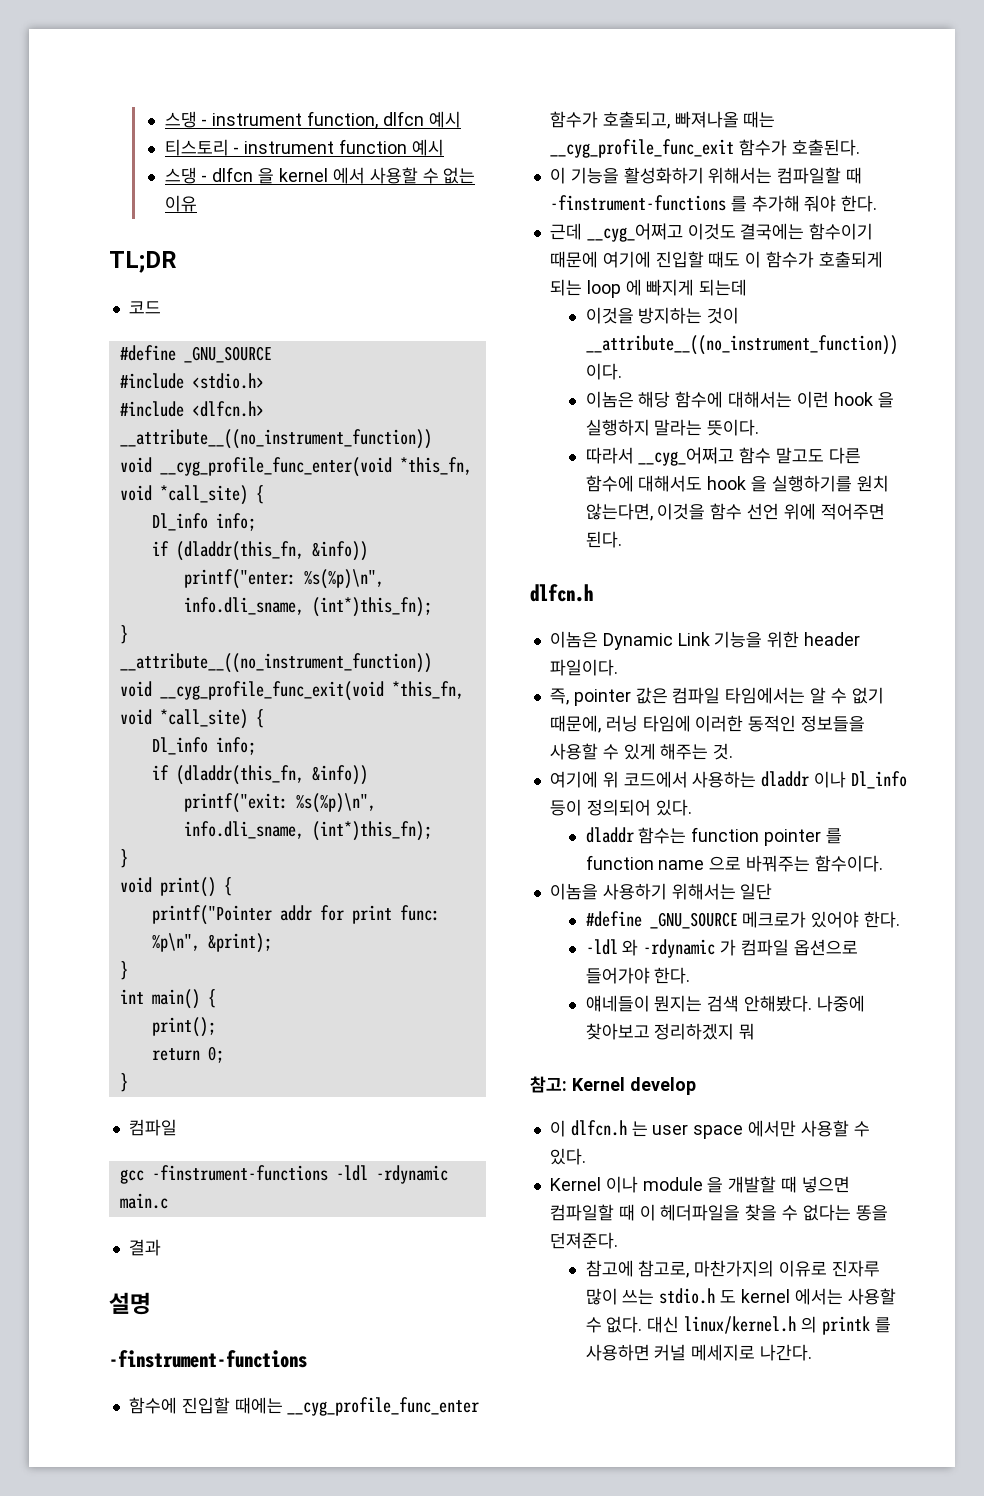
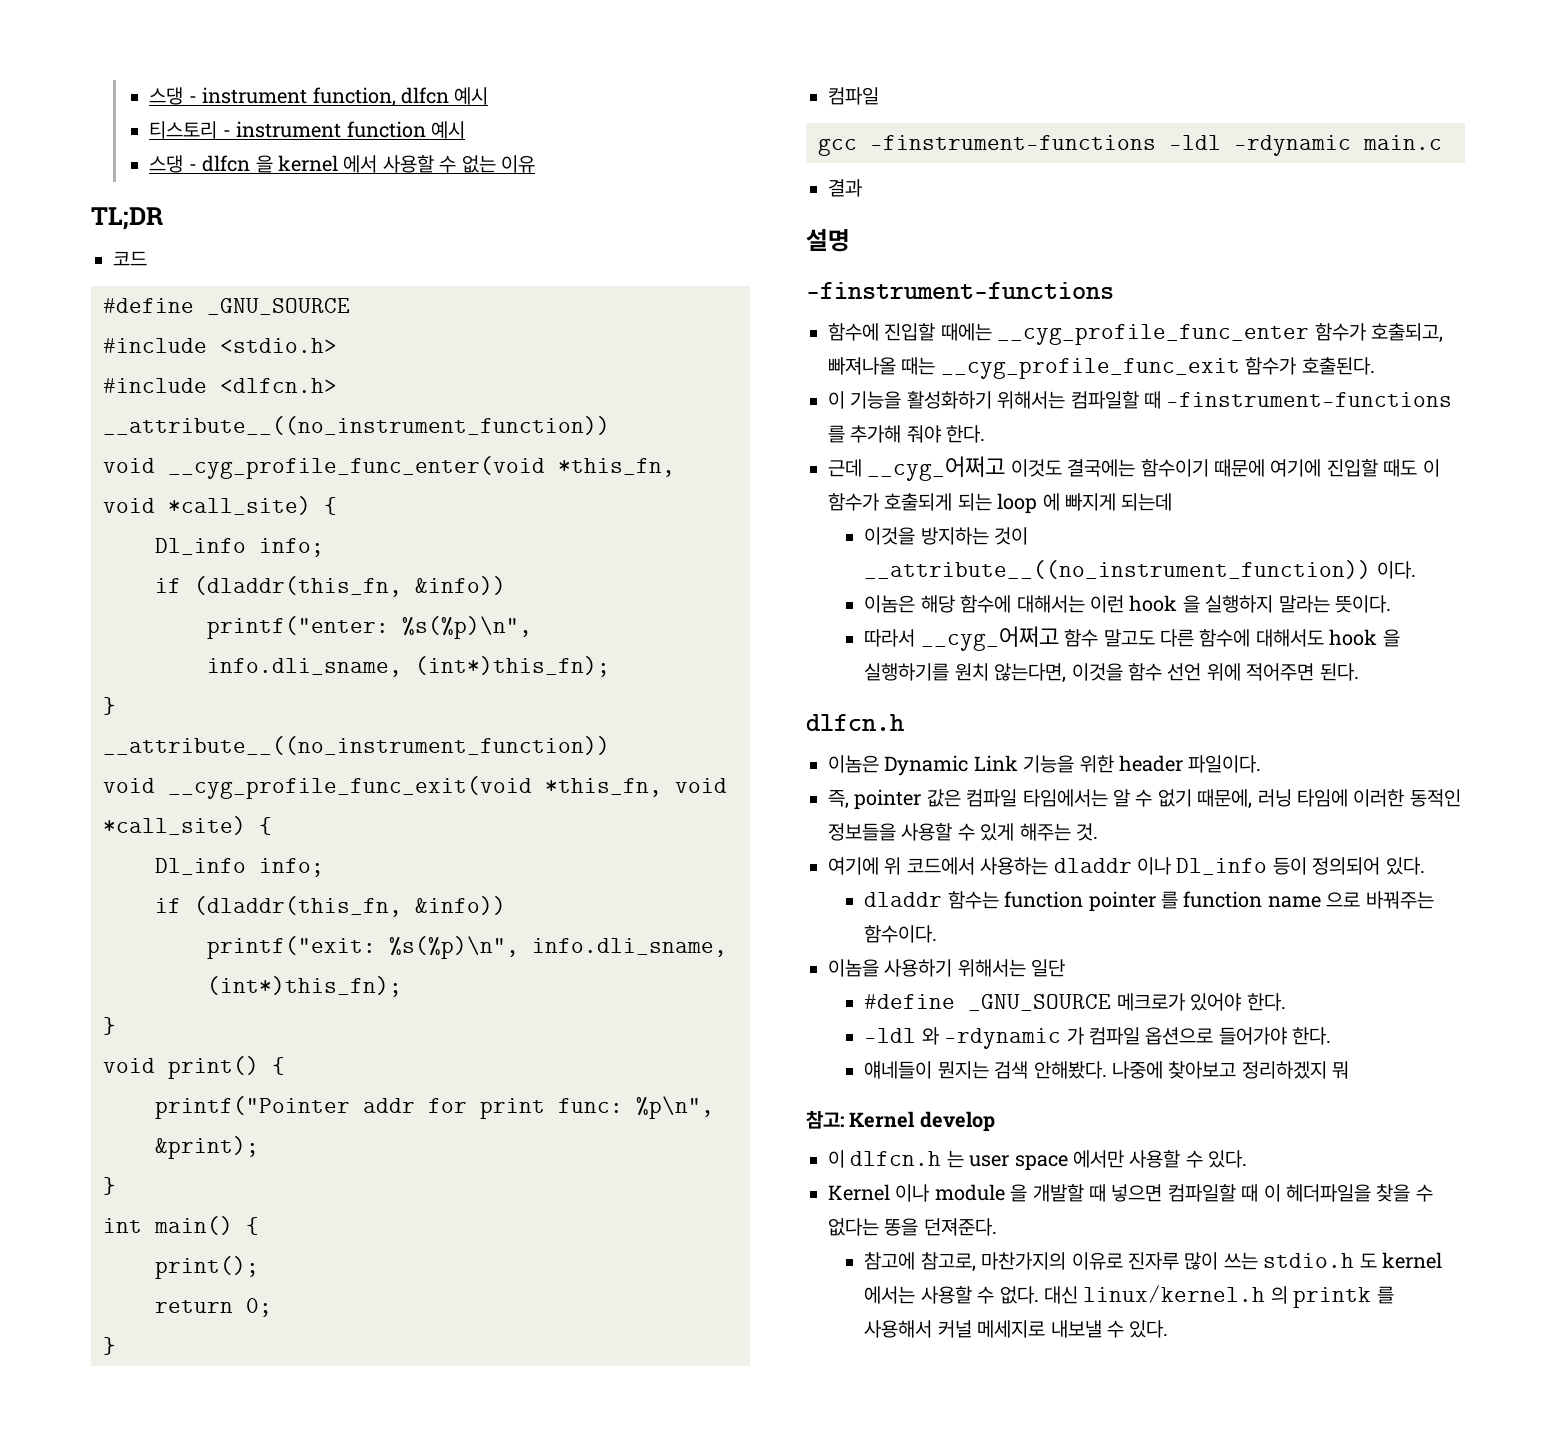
- 대신 linux/kernel.h 의 printk 를 사용하면 커널 메세지로 나간다.
+ 대신 linux/kernel.h 의 printk 를 사용해서 커널 메세지로 내보낼 수 있다.

